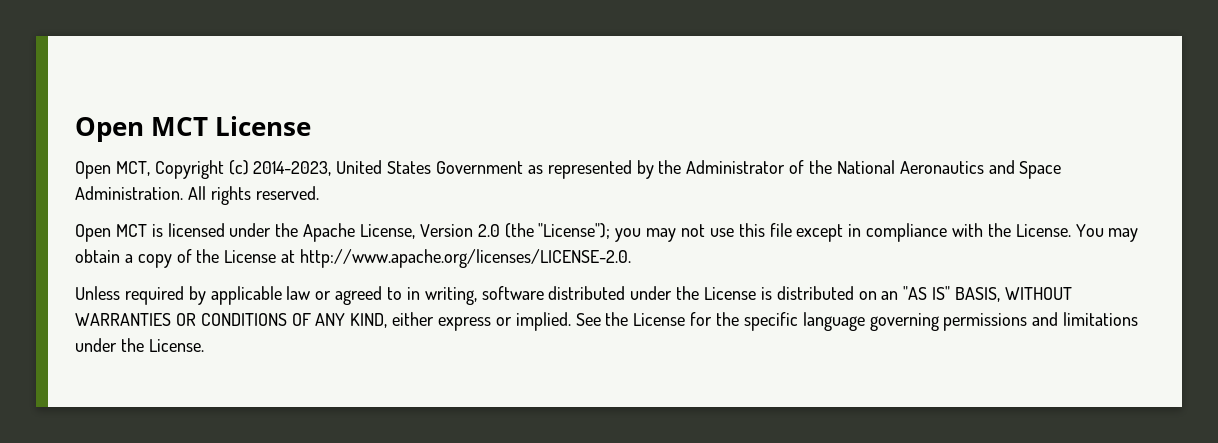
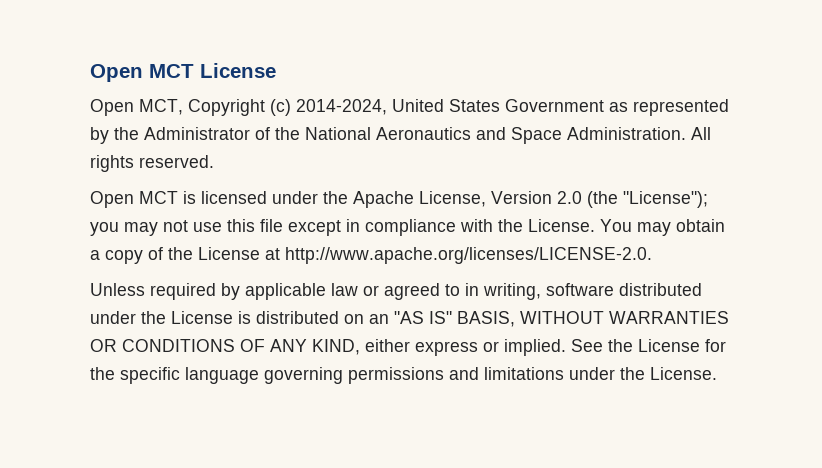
- Open MCT, Copyright (c) 2014-2023, United States Government as represented by the Administrator of the National Aeronautics and Space Administration.
+ Open MCT, Copyright (c) 2014-2024, United States Government as represented by the Administrator of the National Aeronautics and Space Administration.

